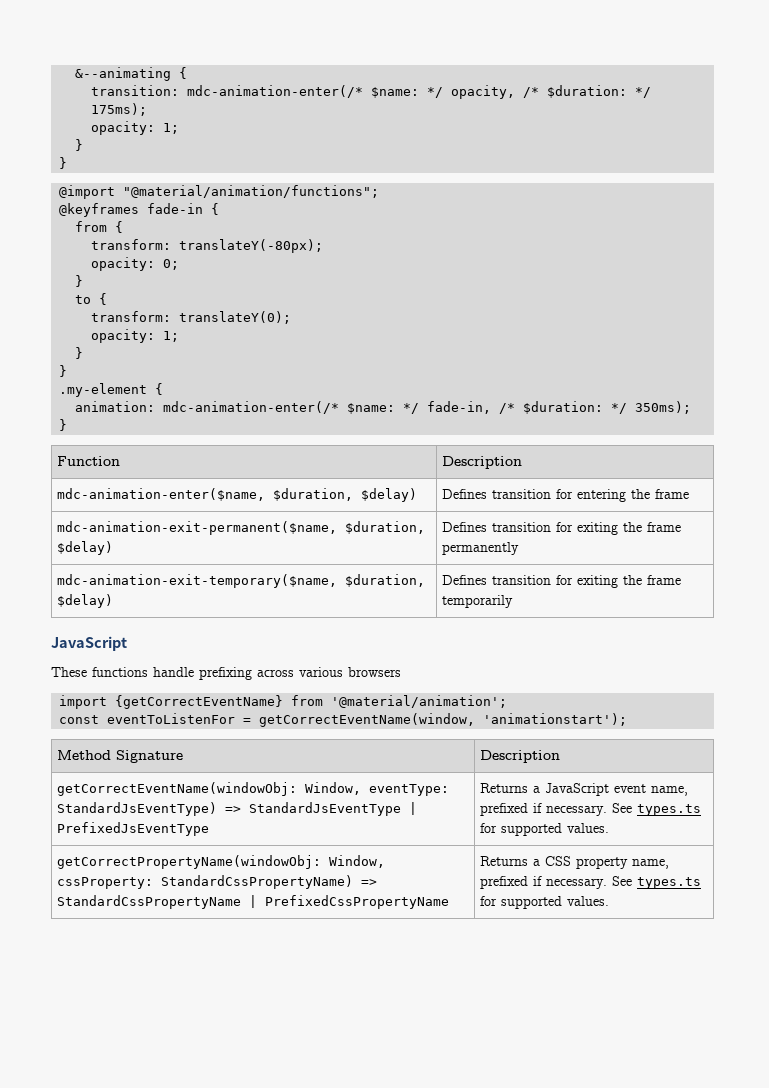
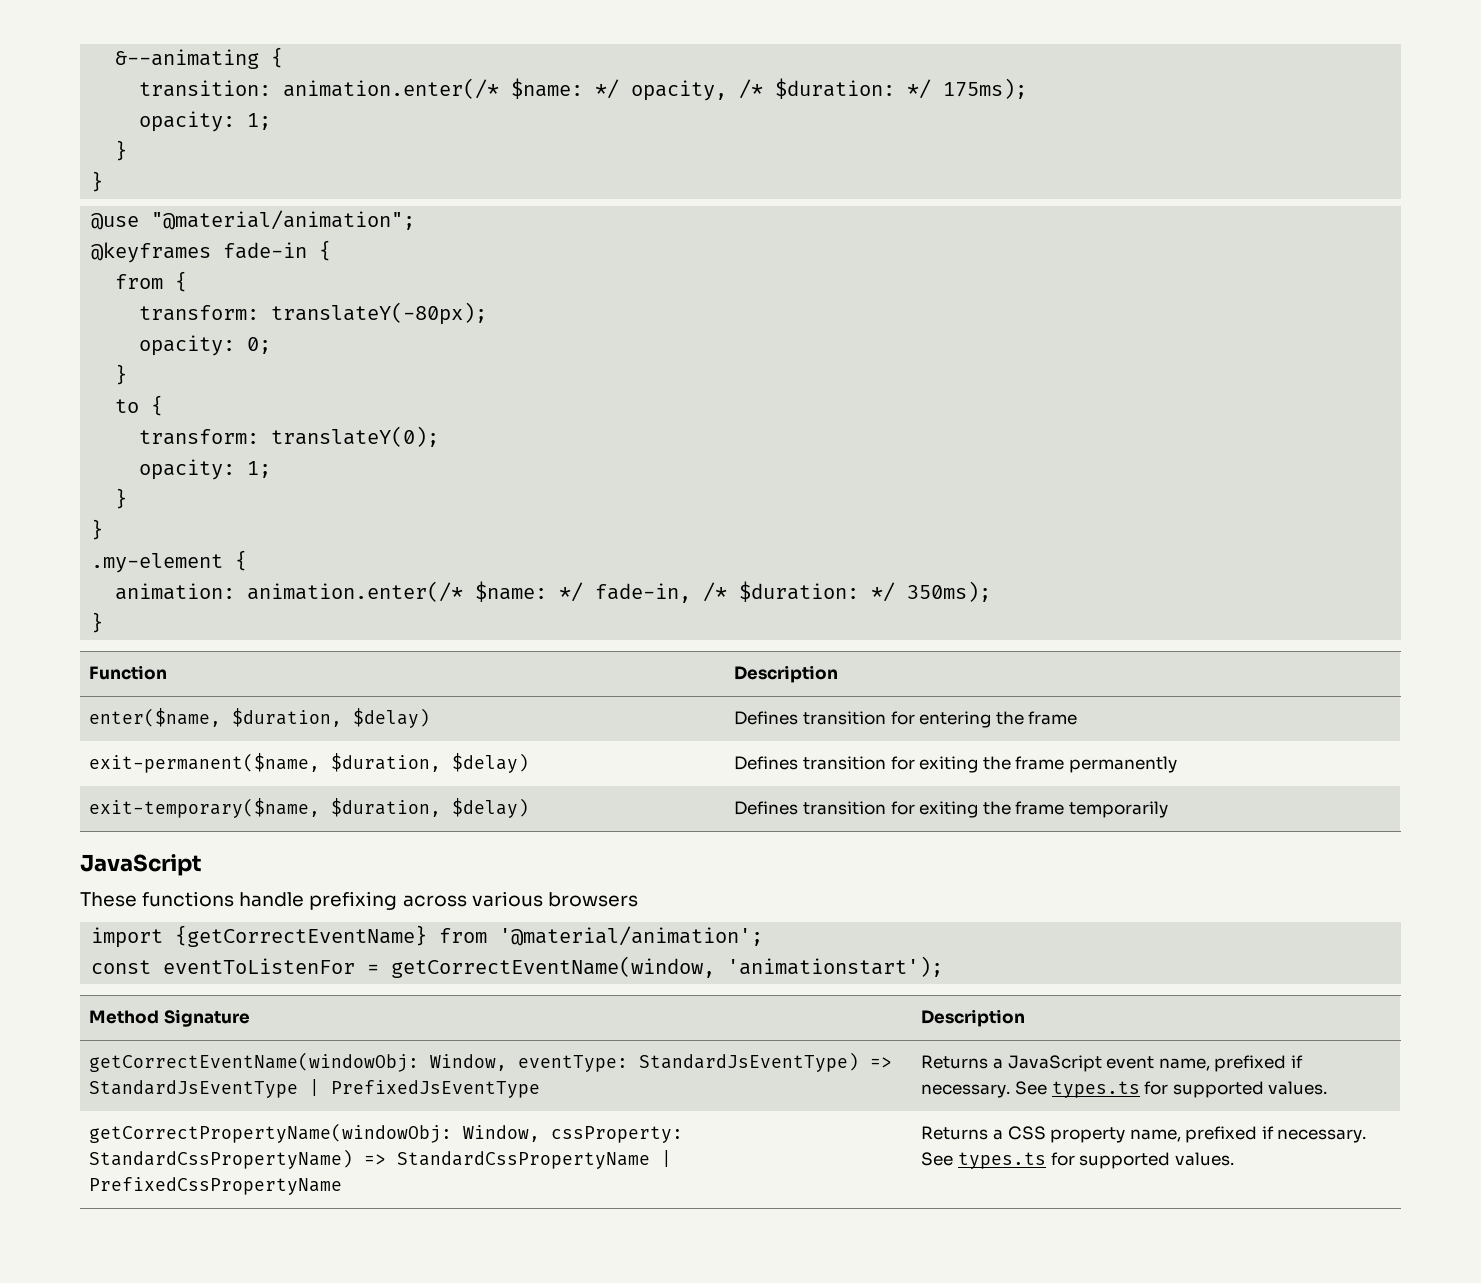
- transition: mdc-animation-enter(/* $name: */ opacity, /* $duration: */ 175ms);
+ transition: animation.enter(/* $name: */ opacity, /* $duration: */ 175ms);
- @import "@material/animation/functions";
+ @use "@material/animation";
- animation: mdc-animation-enter(/* $name: */ fade-in, /* $duration: */ 350ms);
+ animation: animation.enter(/* $name: */ fade-in, /* $duration: */ 350ms);
- mdc-animation-enter($name, $duration, $delay) | Defines transition for entering the frame
+ enter($name, $duration, $delay) | Defines transition for entering the frame
- mdc-animation-exit-permanent($name, $duration, $delay) | Defines transition for exiting the frame permanently
+ exit-permanent($name, $duration, $delay) | Defines transition for exiting the frame permanently
- mdc-animation-exit-temporary($name, $duration, $delay) | Defines transition for exiting the frame temporarily
+ exit-temporary($name, $duration, $delay) | Defines transition for exiting the frame temporarily

